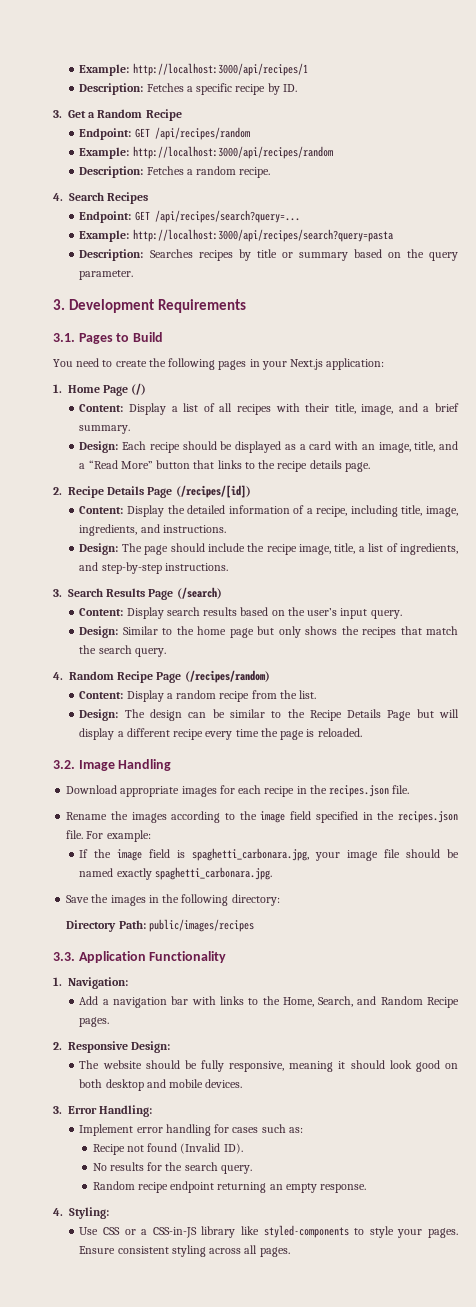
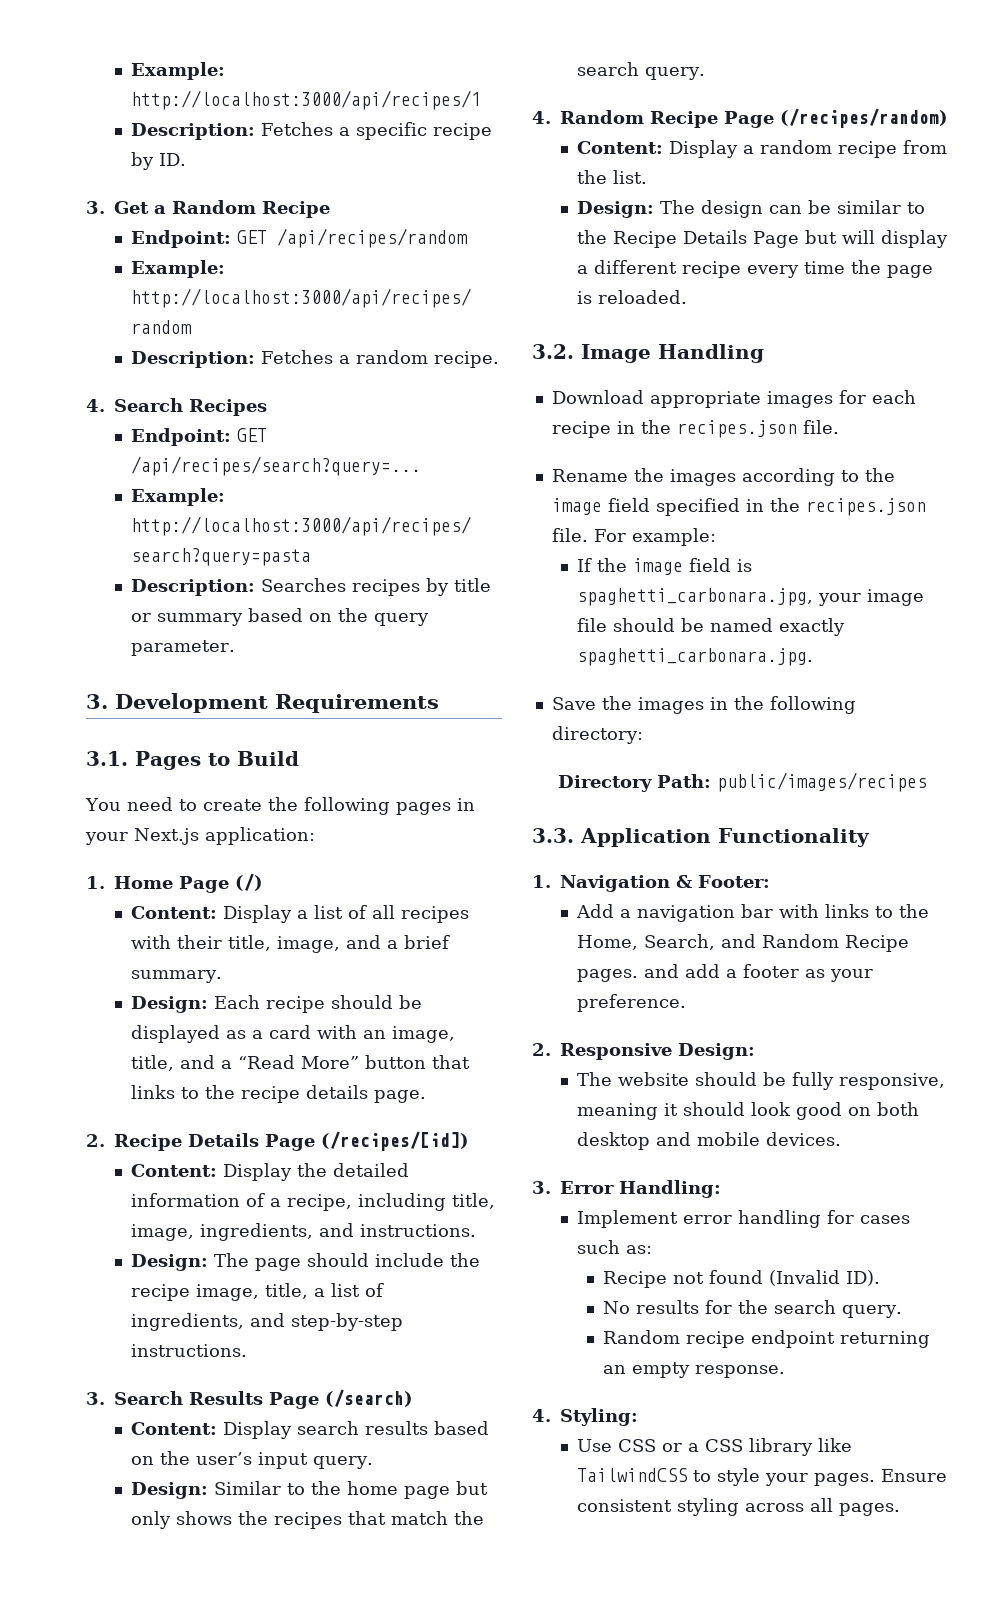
- 1. Navigation:
+ 1. Navigation & Footer:
- Add a navigation bar with links to the Home, Search, and Random Recipe pages.
+ Add a navigation bar with links to the Home, Search, and Random Recipe pages. and add a footer as your preference.
- Use CSS or a CSS-in-JS library like styled-components to style your pages.
+ Use CSS or a CSS library like TailwindCSS to style your pages.

